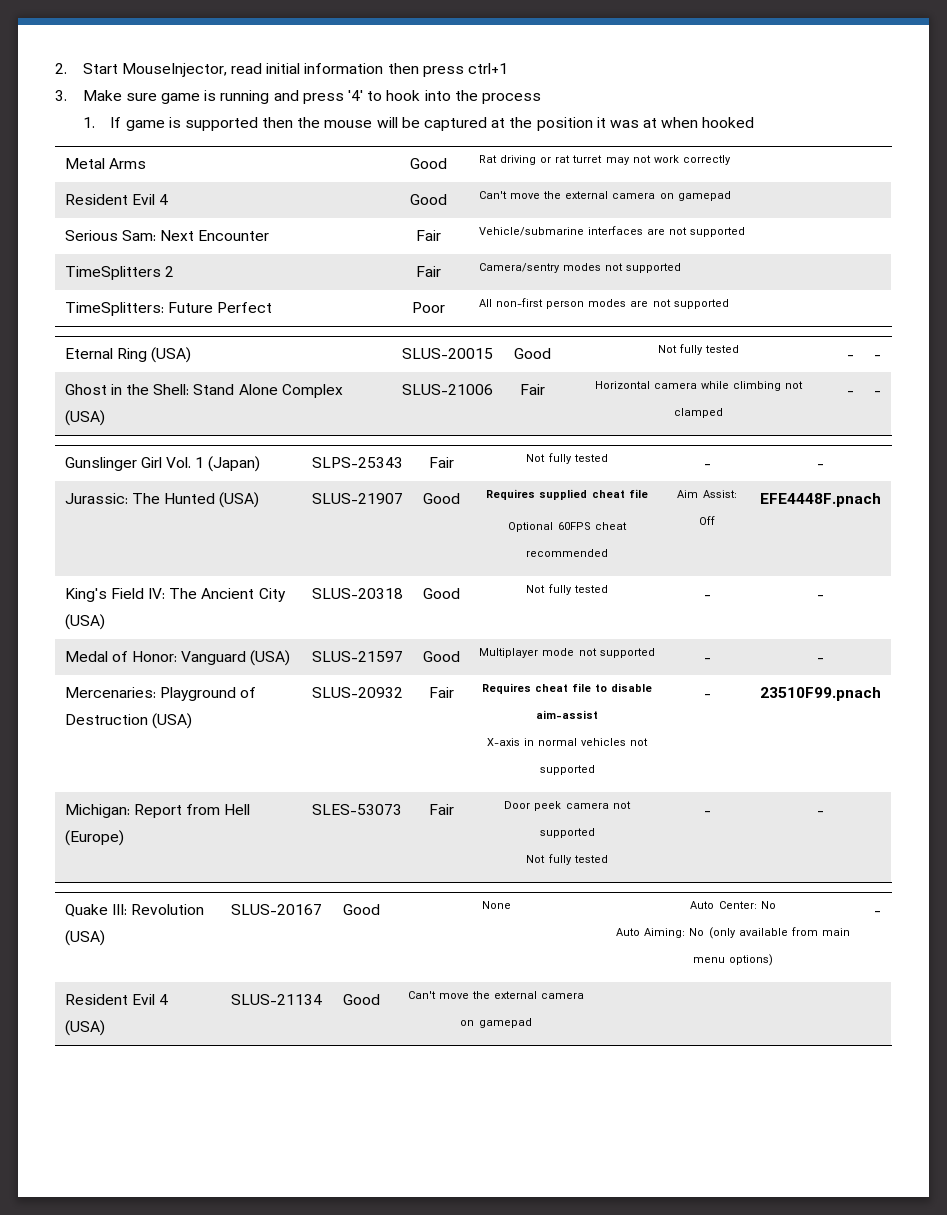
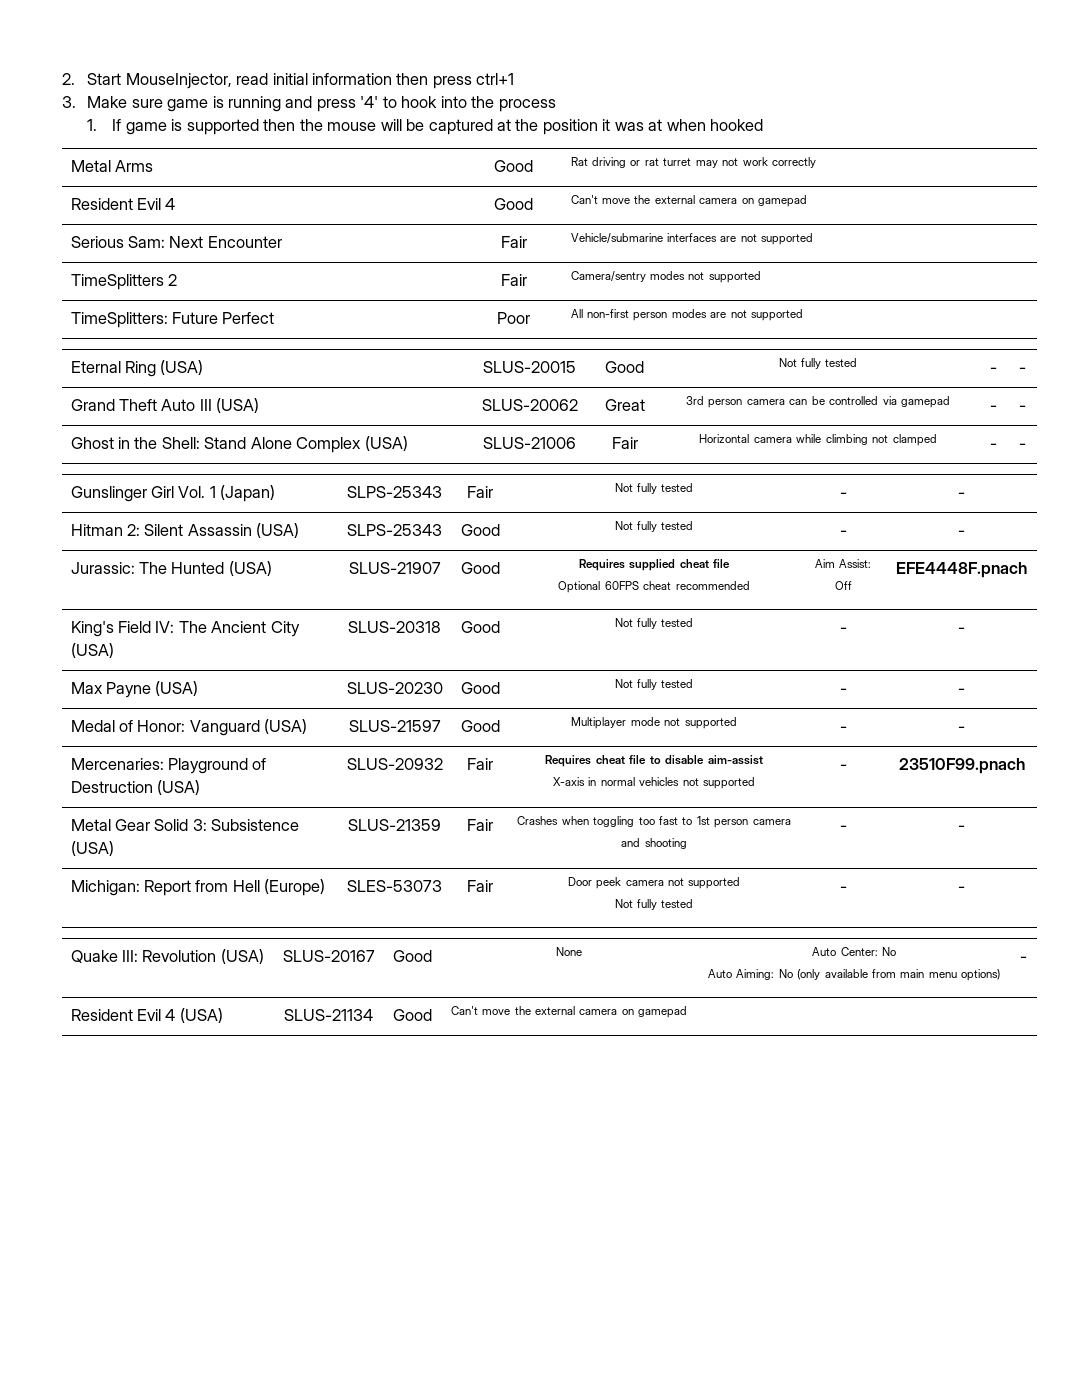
+ Grand Theft Auto III (USA) | SLUS-20062 | Great | 3rd person camera can be controlled via gamepad | - | -
+ Hitman 2: Silent Assassin (USA) | SLPS-25343 | Good | Not fully tested | - | -
+ Max Payne (USA) | SLUS-20230 | Good | Not fully tested | - | -
+ Metal Gear Solid 3: Subsistence (USA) | SLUS-21359 | Fair | Crashes when toggling too fast to 1st person camera and shooting | - | -

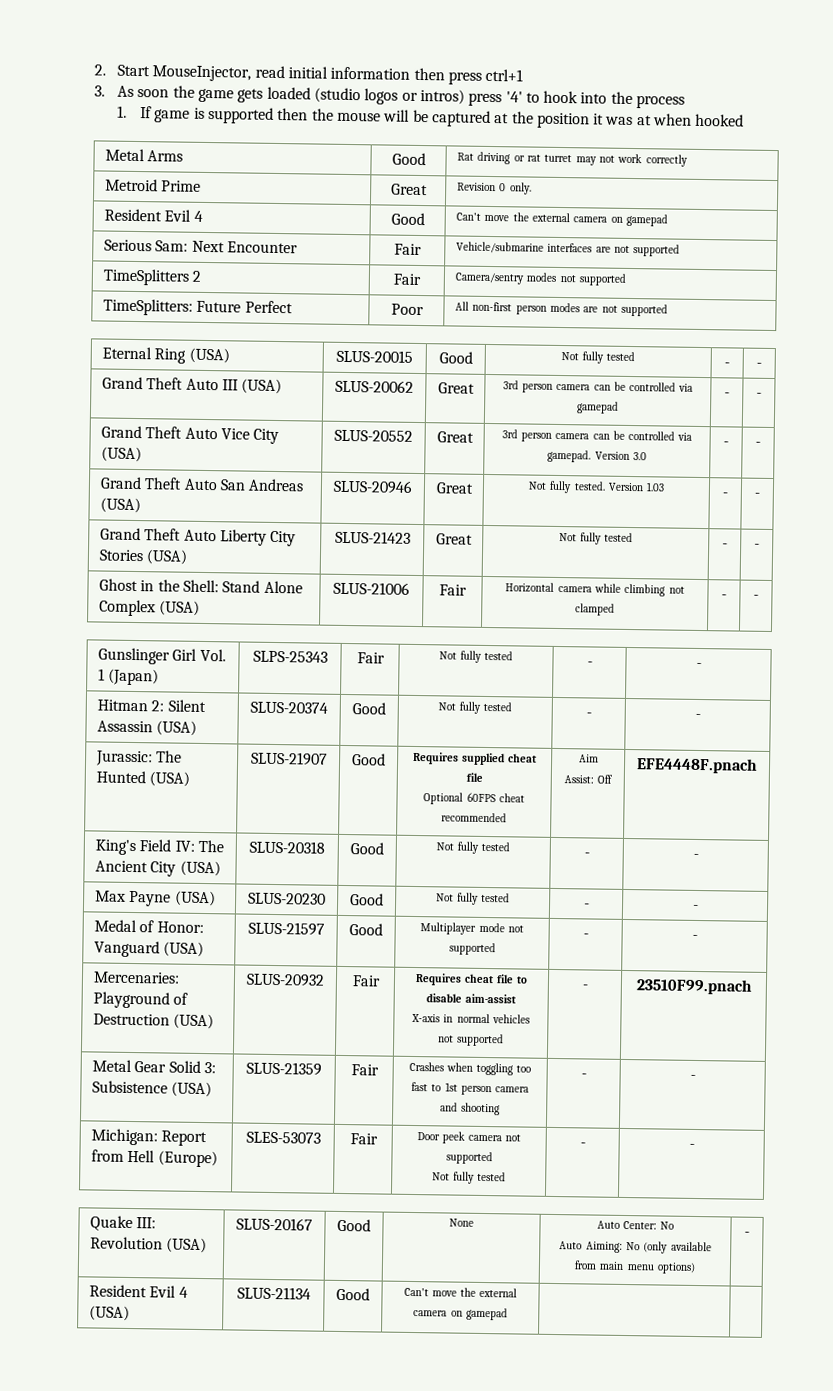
- 3. Make sure game is running and press '4' to hook into the process
+ 3. As soon the game gets loaded (studio logos or intros) press '4' to hook into the process
+ Metroid Prime | Great | Revision 0 only.
+ Grand Theft Auto Vice City (USA) | SLUS-20552 | Great | 3rd person camera can be controlled via gamepad. Version 3.0 | - | -
+ Grand Theft Auto San Andreas (USA) | SLUS-20946 | Great | Not fully tested. Version 1.03 | - | -
+ Grand Theft Auto Liberty City Stories (USA) | SLUS-21423 | Great | Not fully tested | - | -
- Hitman 2: Silent Assassin (USA) | SLPS-25343 | Good | Not fully tested | - | -
+ Hitman 2: Silent Assassin (USA) | SLUS-20374 | Good | Not fully tested | - | -

